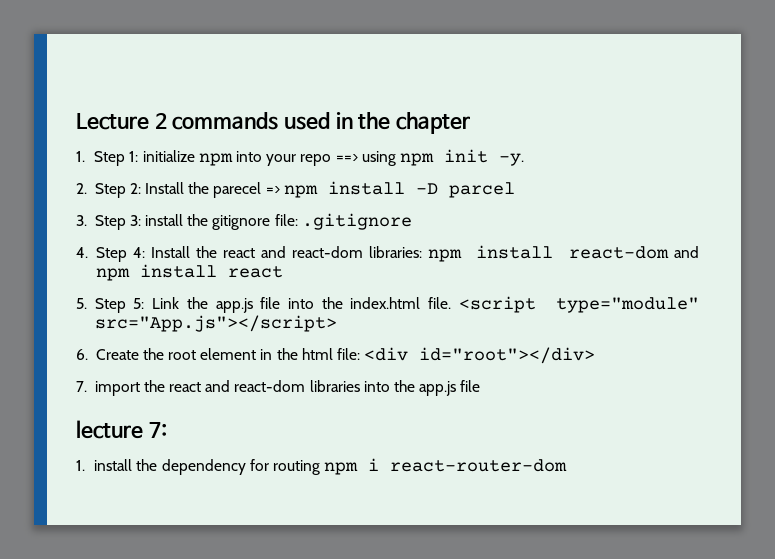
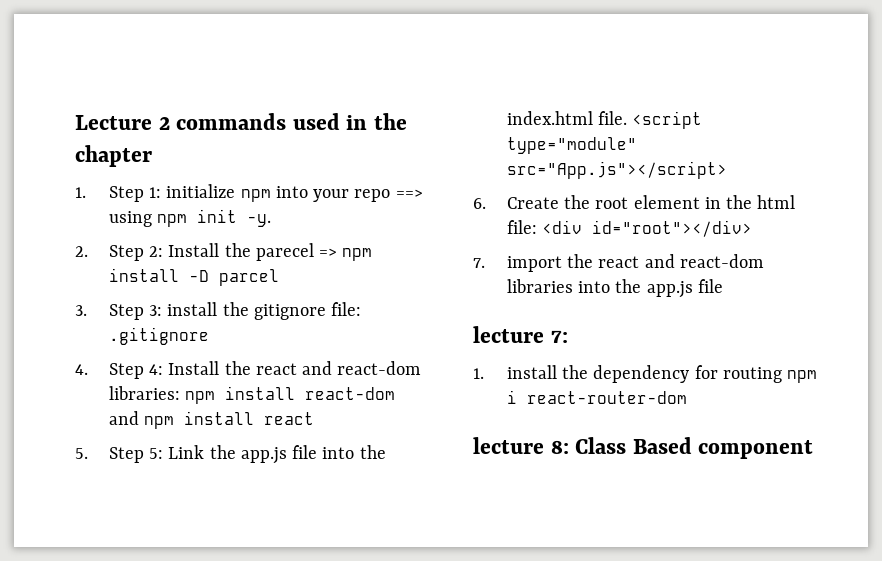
+ lecture 8: Class Based component

